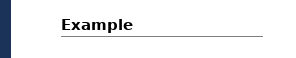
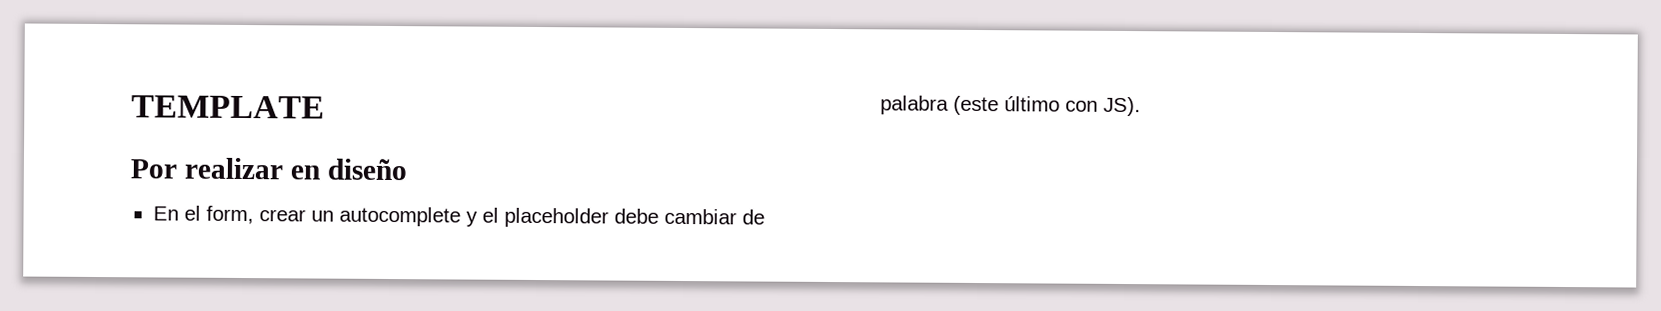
- Example
+ TEMPLATE
+ Por realizar en diseño
+ En el form, crear un autocomplete y el placeholder debe cambiar de palabra (este último con JS).

